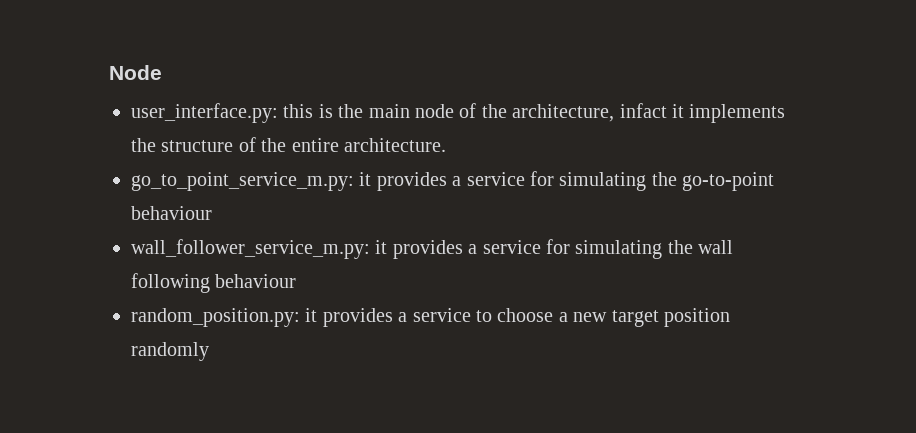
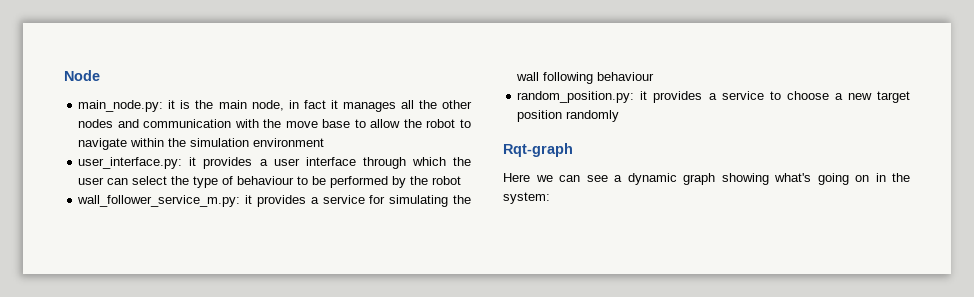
- user_interface.py: this is the main node of the architecture, infact it implements the structure of the entire architecture.
- go_to_point_service_m.py: it provides a service for simulating the go-to-point behaviour
+ main_node.py: it is the main node, in fact it manages all the other nodes and communication with the move base to allow the robot to navigate within the simulation environment
+ user_interface.py: it provides a user interface through which the user can select the type of behaviour to be performed by the robot
+ Rqt-graph
+ Here we can see a dynamic graph showing what's going on in the system:

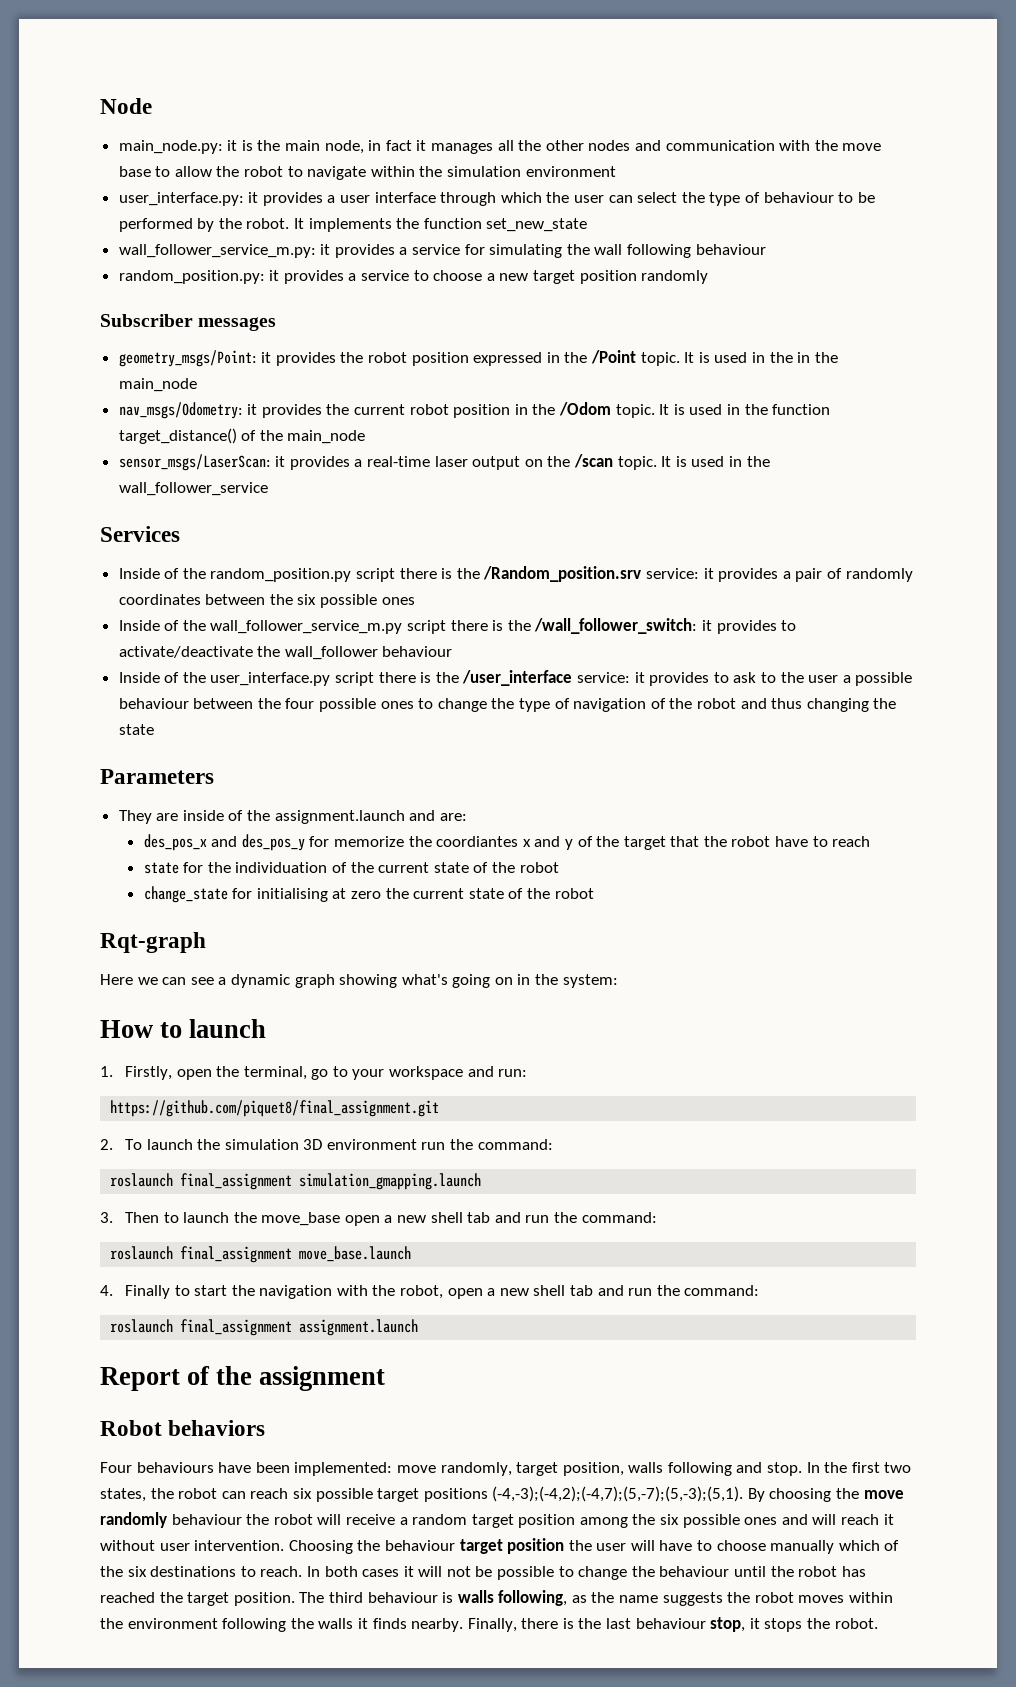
- user_interface.py: it provides a user interface through which the user can select the type of behaviour to be performed by the robot
+ user_interface.py: it provides a user interface through which the user can select the type of behaviour to be performed by the robot. It implements the function set_new_state
+ Subscriber messages
+ geometry_msgs/Point: it provides the robot position expressed in the /Point topic. It is used in the in the main_node
+ nav_msgs/Odometry: it provides the current robot position in the /Odom topic. It is used in the function target_distance() of the main_node
+ sensor_msgs/LaserScan: it provides a real-time laser output on the /scan topic. It is used in the wall_follower_service
+ Services
+ Inside of the random_position.py script there is the /Random_position.srv service: it provides a pair of randomly coordinates between the six possible ones
+ Inside of the wall_follower_service_m.py script there is the /wall_follower_switch: it provides to activate/deactivate the wall_follower behaviour
+ Inside of the user_interface.py script there is the /user_interface service: it provides to ask to the user a possible behaviour between the four possible ones to change the type of navigation of the robot and thus changing the state
+ Parameters
+ They are inside of the assignment.launch and are:
+ des_pos_x and des_pos_y for memorize the coordiantes x and y of the target that the robot have to reach
+ state for the individuation of the current state of the robot
+ change_state for initialising at zero the current state of the robot
+ How to launch
+ 1. Firstly, open the terminal, go to your workspace and run:
+ https://github.com/piquet8/final_assignment.git
+ 2. To launch the simulation 3D environment run the command:
+ roslaunch final_assignment simulation_gmapping.launch
+ 3. Then to launch the move_base open a new shell tab and run the command:
+ roslaunch final_assignment move_base.launch
+ 4. Finally to start the navigation with the robot, open a new shell tab and run the command:
+ roslaunch final_assignment assignment.launch
+ Report of the assignment
+ Robot behaviors
+ Four behaviours have been implemented: move randomly, target position, walls following and stop. In the first two states, the robot can reach six possible target positions (-4,-3);(-4,2);(-4,7);(5,-7);(5,-3);(5,1). By choosing the move randomly behaviour the robot will receive a random target position among the six possible ones and will reach it without user intervention. Choosing the behaviour target position the user will have to choose manually which of the six destinations to reach. In both cases it will not be possible to change the behaviour until the robot has reached the target position. The third behaviour is walls following, as the name suggests the robot moves within the environment following the walls it finds nearby. Finally, there is the last behaviour stop, it stops the robot.

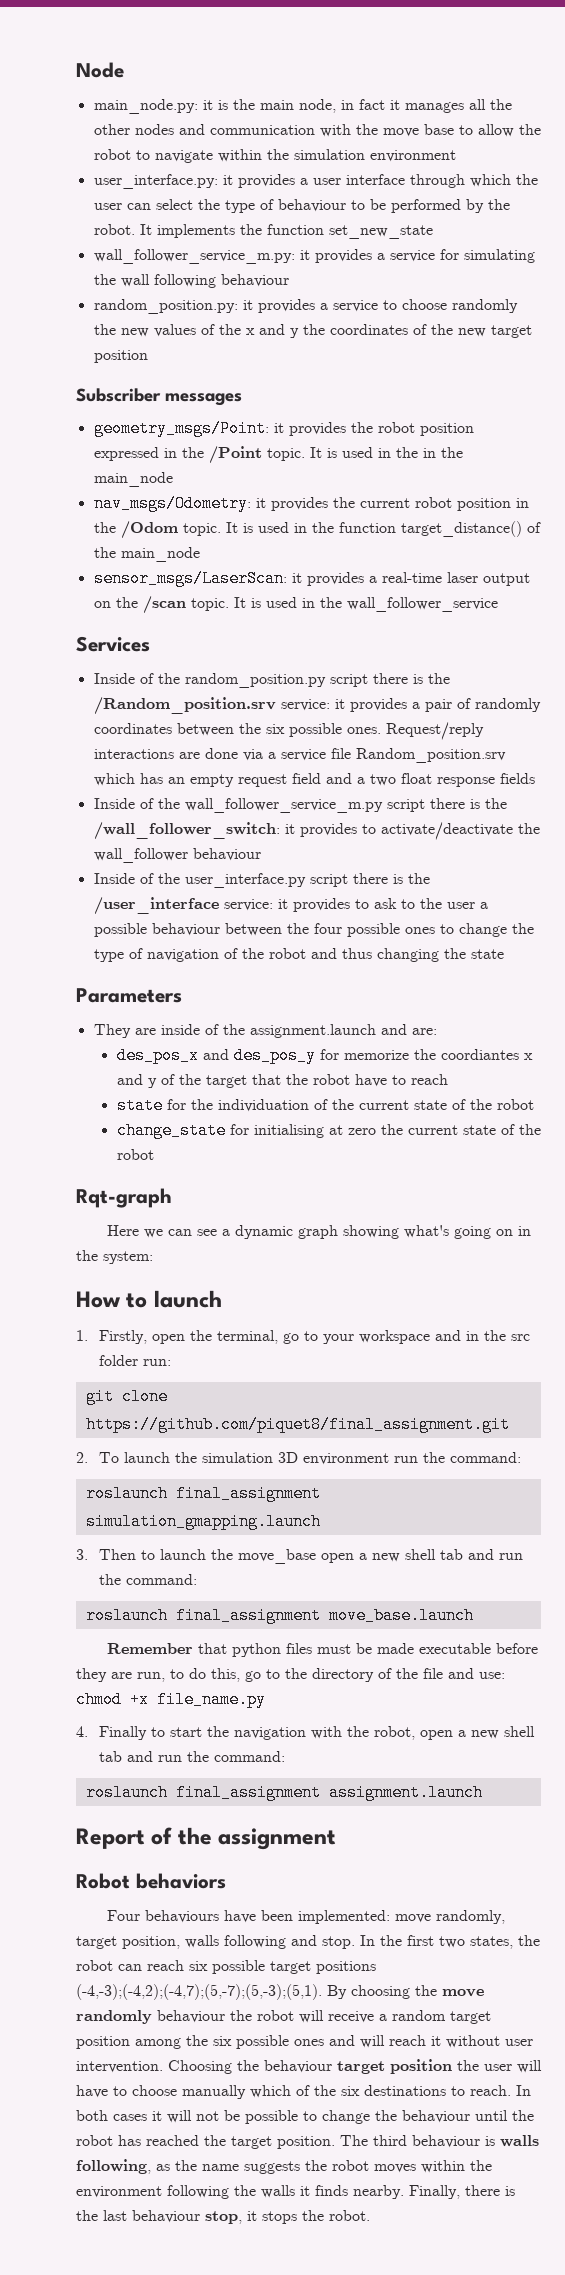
- random_position.py: it provides a service to choose a new target position randomly
+ random_position.py: it provides a service to choose randomly the new values of the x and y the coordinates of the new target position
- Inside of the random_position.py script there is the /Random_position.srv service: it provides a pair of randomly coordinates between the six possible ones
+ Inside of the random_position.py script there is the /Random_position.srv service: it provides a pair of randomly coordinates between the six possible ones. Request/reply interactions are done via a service file Random_position.srv which has an empty request field and a two float response fields
- 1. Firstly, open the terminal, go to your workspace and run:
+ 1. Firstly, open the terminal, go to your workspace and in the src folder run:
- https://github.com/piquet8/final_assignment.git
+ git clone https://github.com/piquet8/final_assignment.git
+ Remember that python files must be made executable before they are run, to do this, go to the directory of the file and use: chmod +x file_name.py

